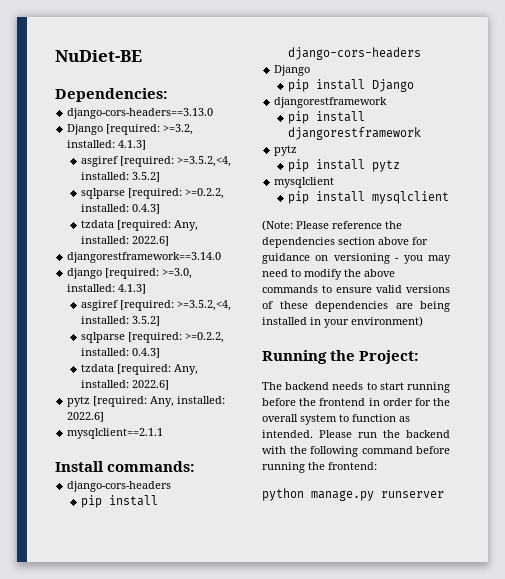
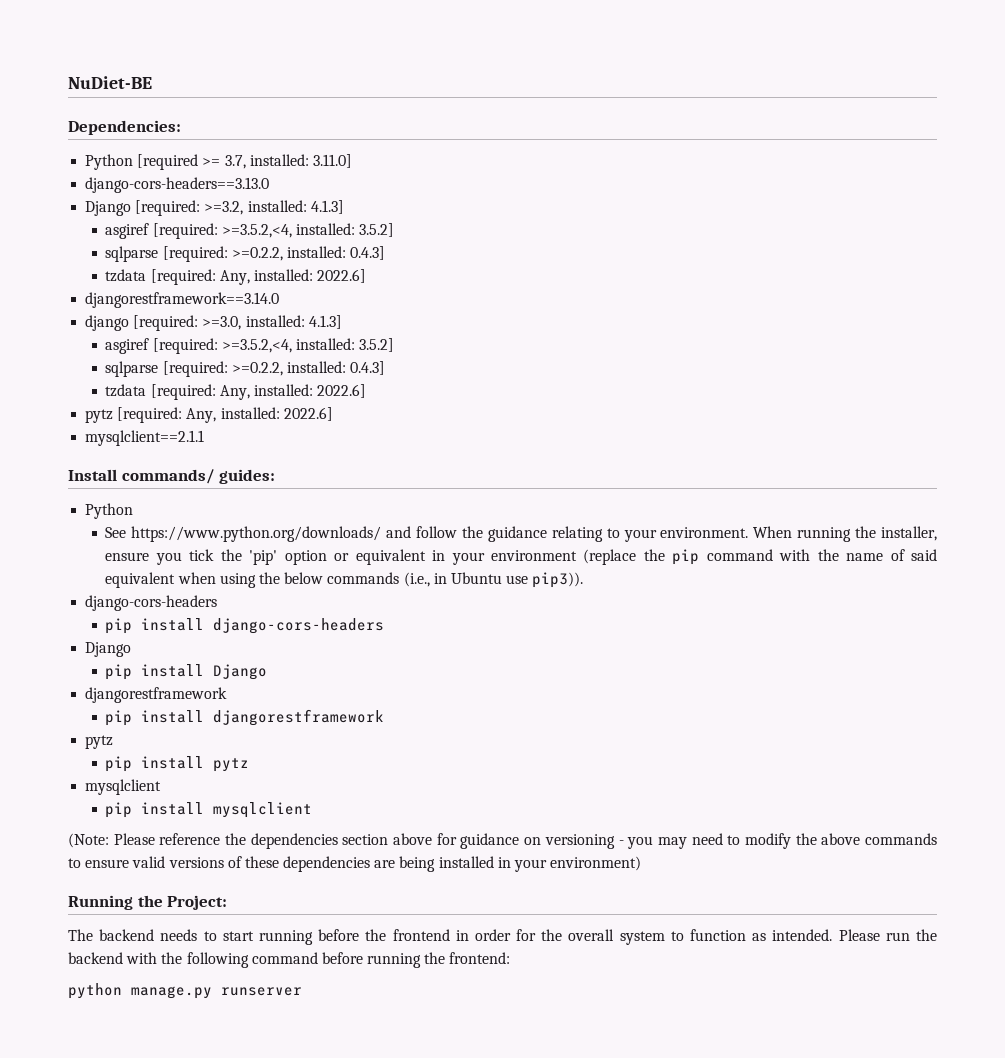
+ Python [required >= 3.7, installed: 3.11.0]
- Install commands:
+ Install commands/ guides:
+ Python
+ See https://www.python.org/downloads/ and follow the guidance relating to your environment. When running the installer, ensure you tick the 'pip' option or equivalent in your environment (replace the pip command with the name of said equivalent when using the below commands (i.e., in Ubuntu use pip3)).

